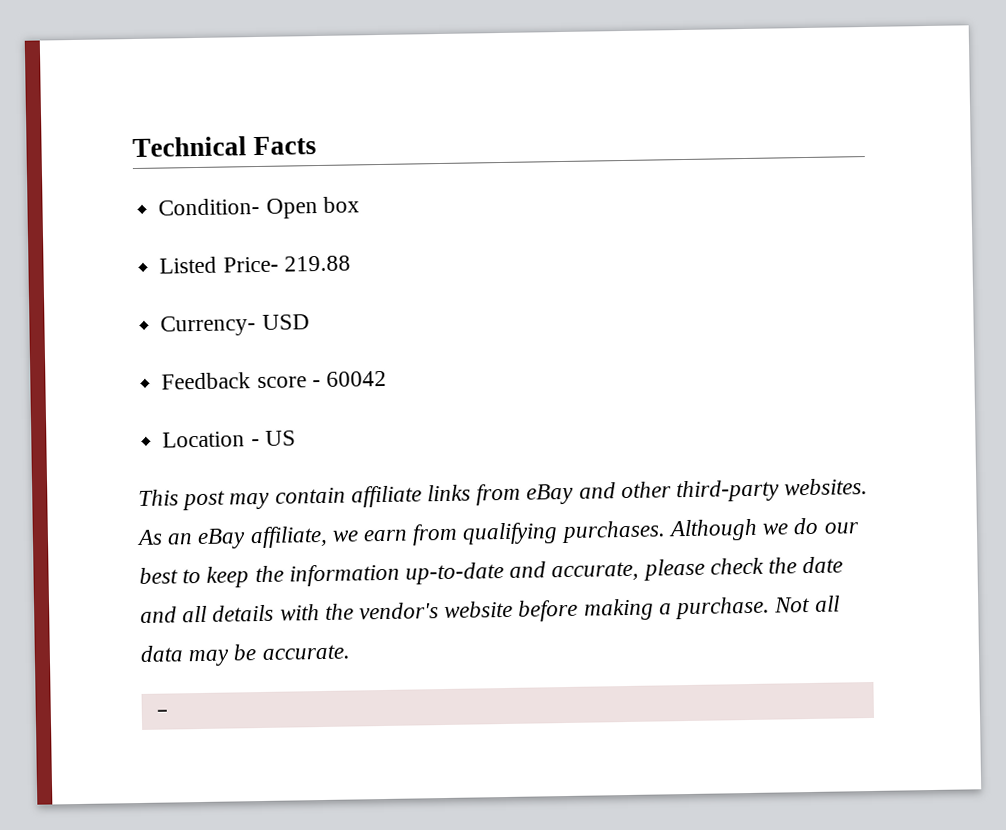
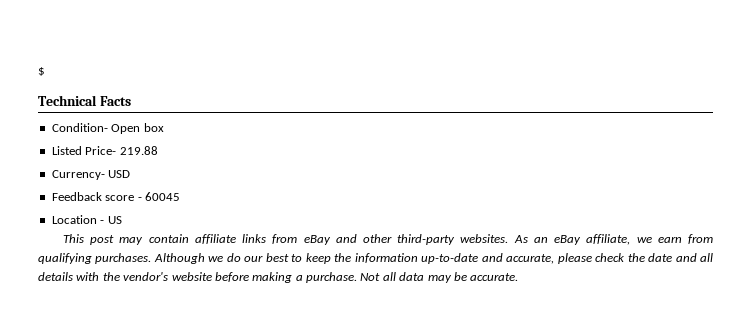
+ $
- Feedback score - 60042
+ Feedback score - 60045
  Not all data may be accurate.
- -

